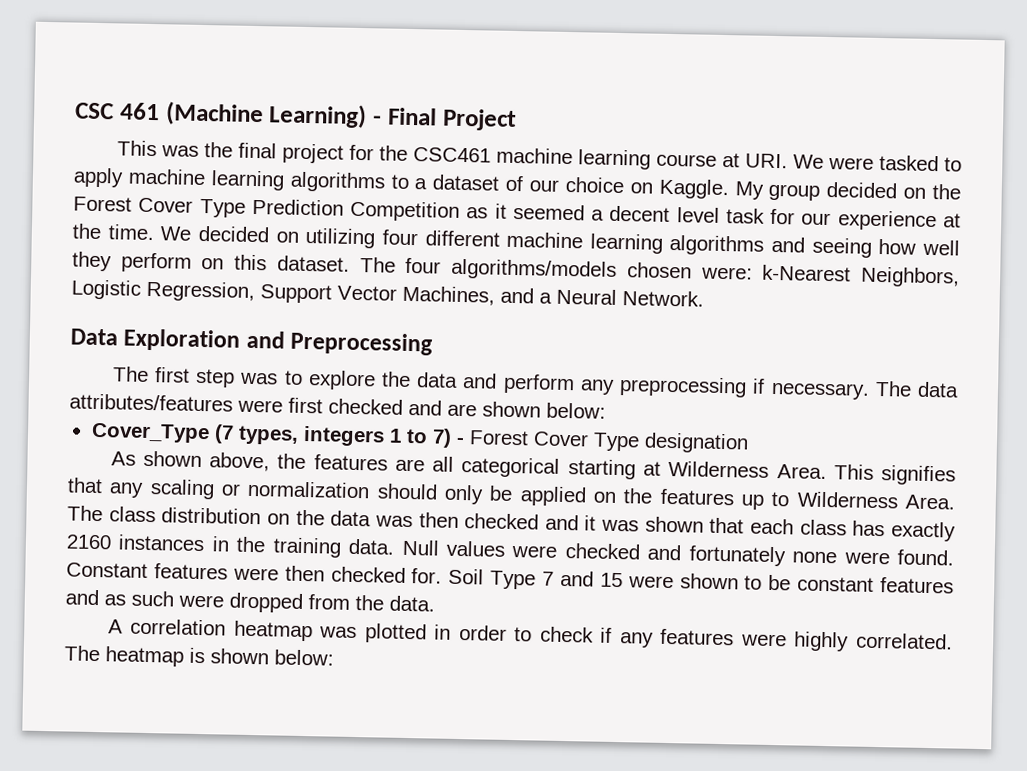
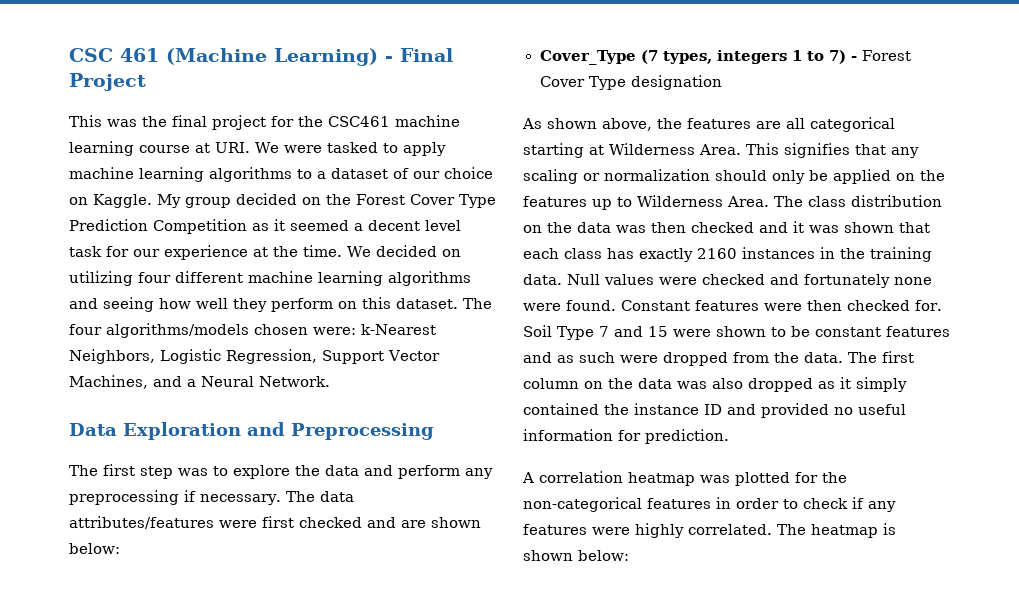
+ The first column on the data was also dropped as it simply contained the instance ID and provided no useful information for prediction.
- A correlation heatmap was plotted in order to check if any features were highly correlated.
+ A correlation heatmap was plotted for the non-categorical features in order to check if any features were highly correlated.

